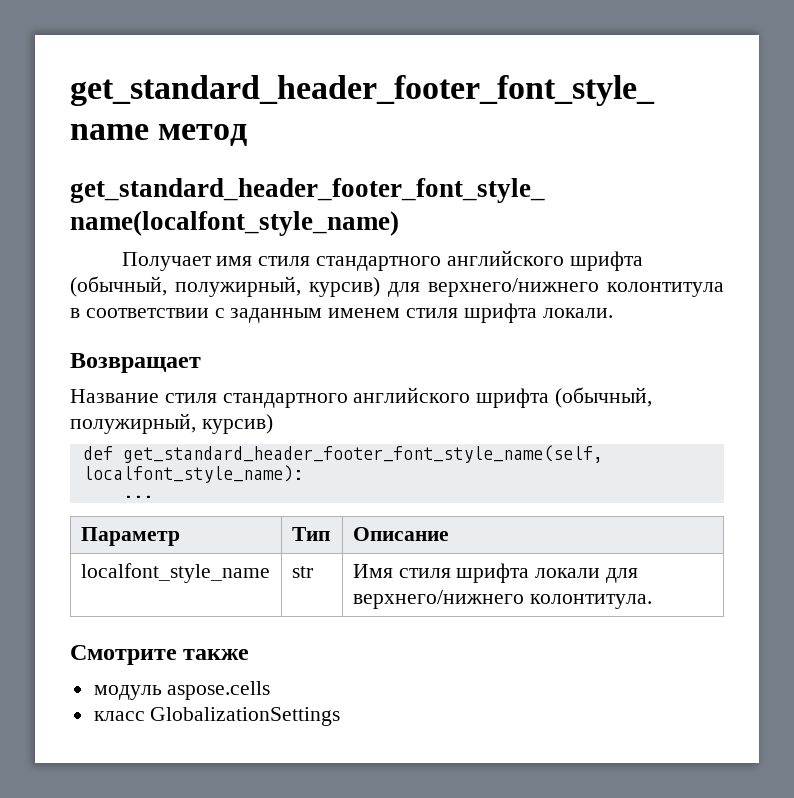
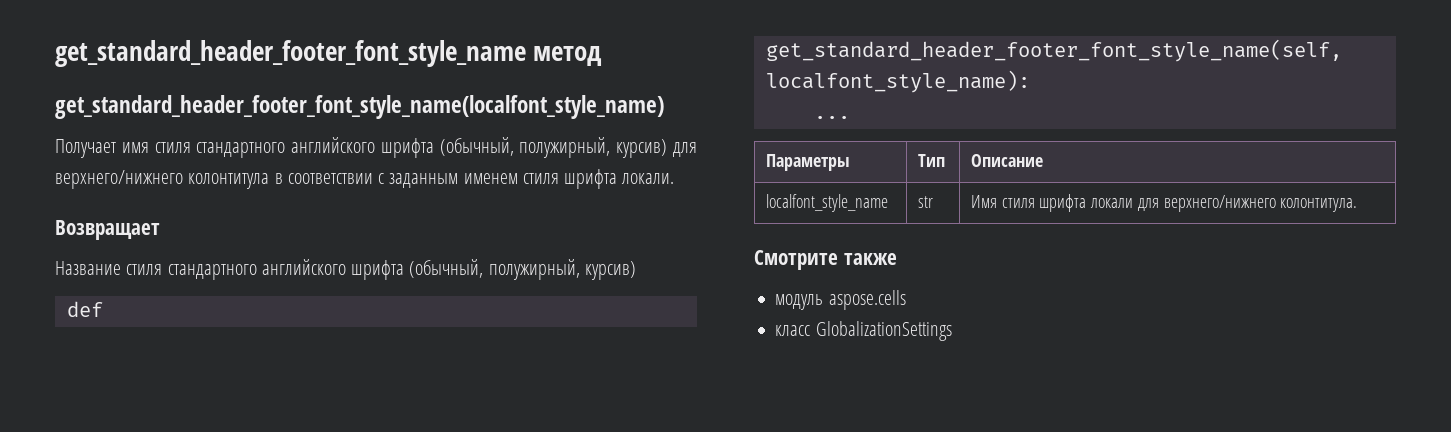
- Параметр | Тип | Описание
+ Параметры | Тип | Описание

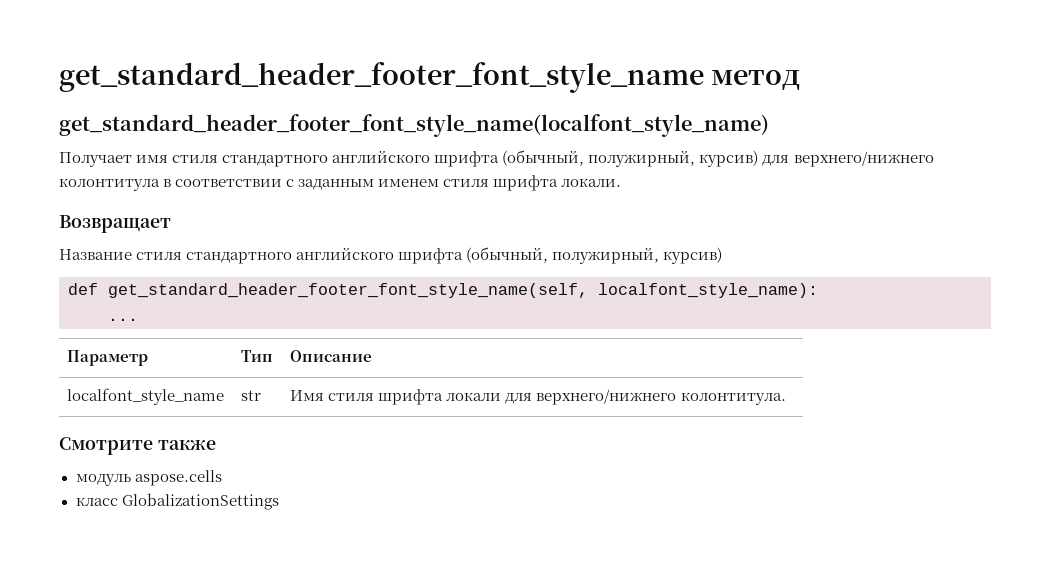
- Параметры | Тип | Описание
+ Параметр | Тип | Описание

